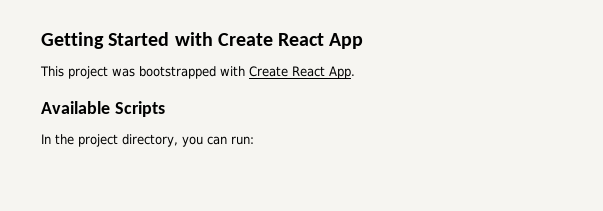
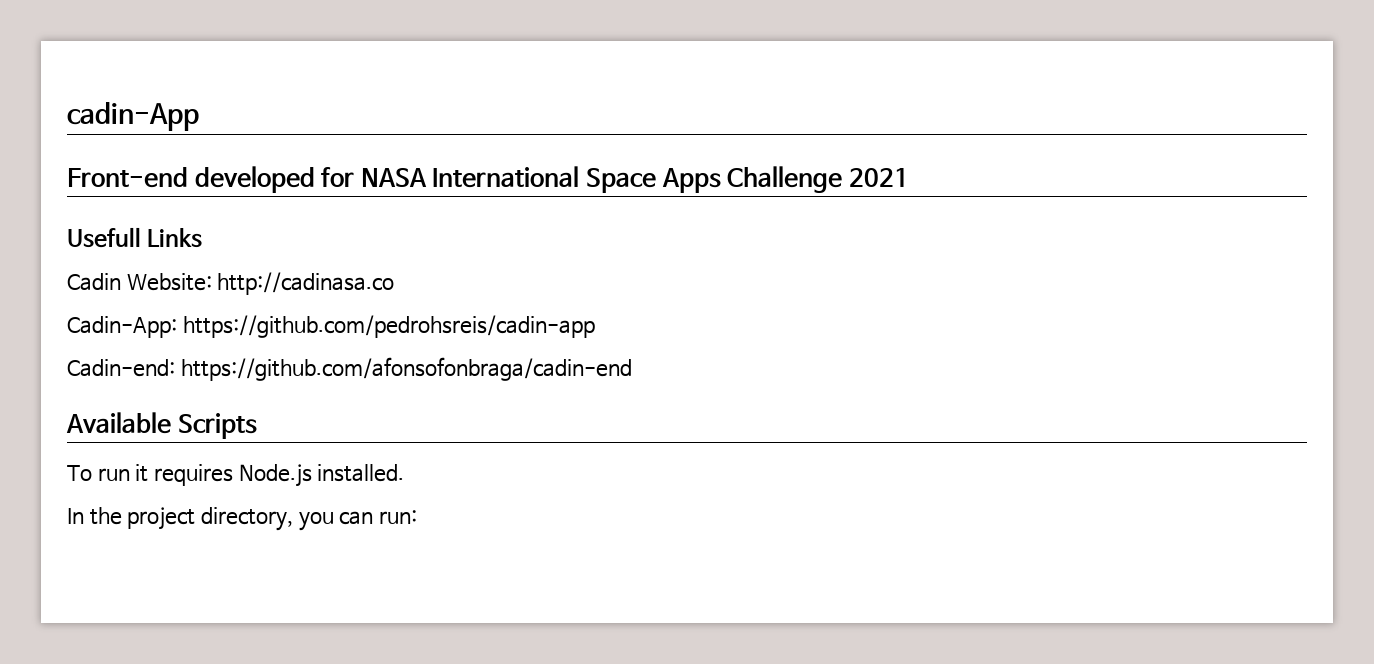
- Getting Started with Create React App
- This project was bootstrapped with Create React App.
+ cadin-App
+ Front-end developed for NASA International Space Apps Challenge 2021
+ Usefull Links
+ Cadin Website: http://cadinasa.co
+ Cadin-App: https://github.com/pedrohsreis/cadin-app
+ Cadin-end: https://github.com/afonsofonbraga/cadin-end
  Available Scripts
+ To run it requires Node.js installed.

